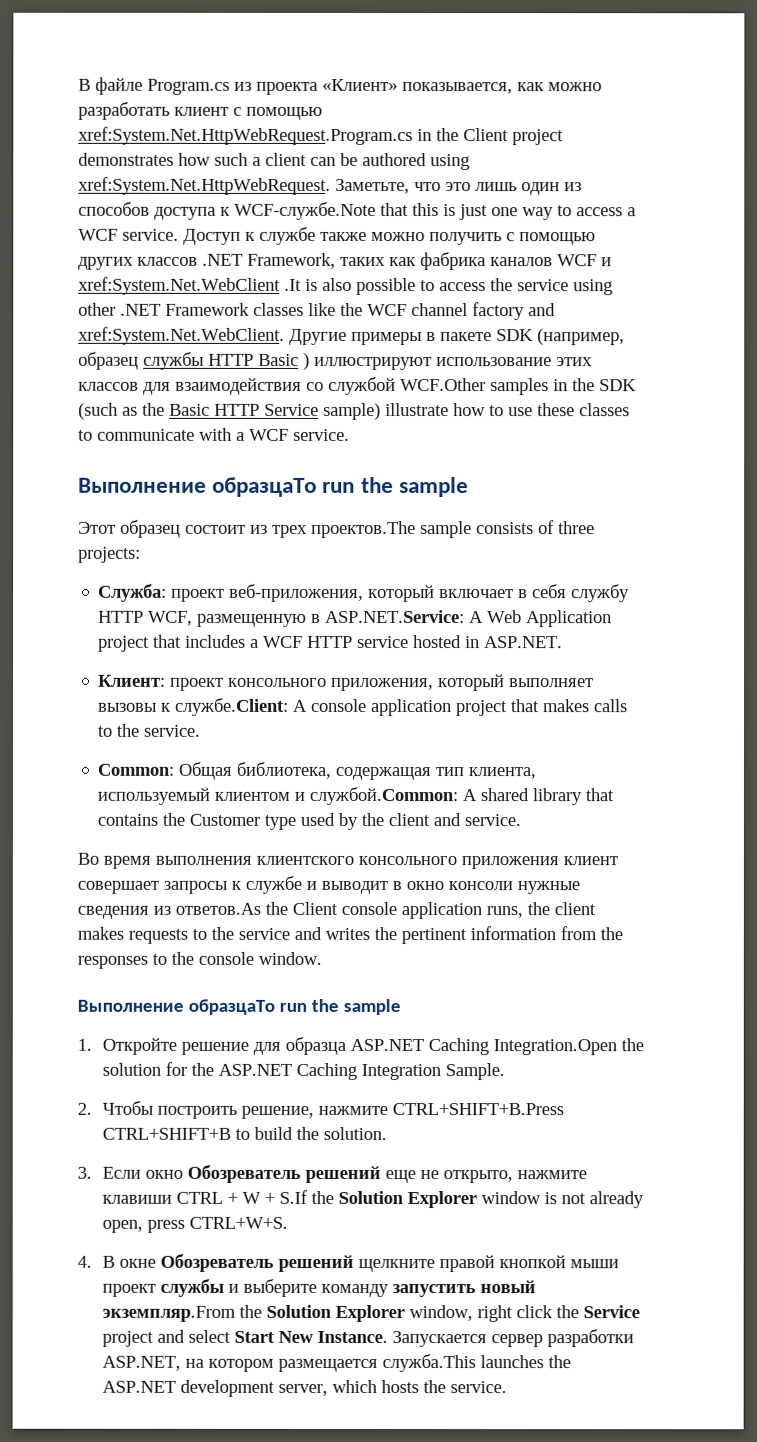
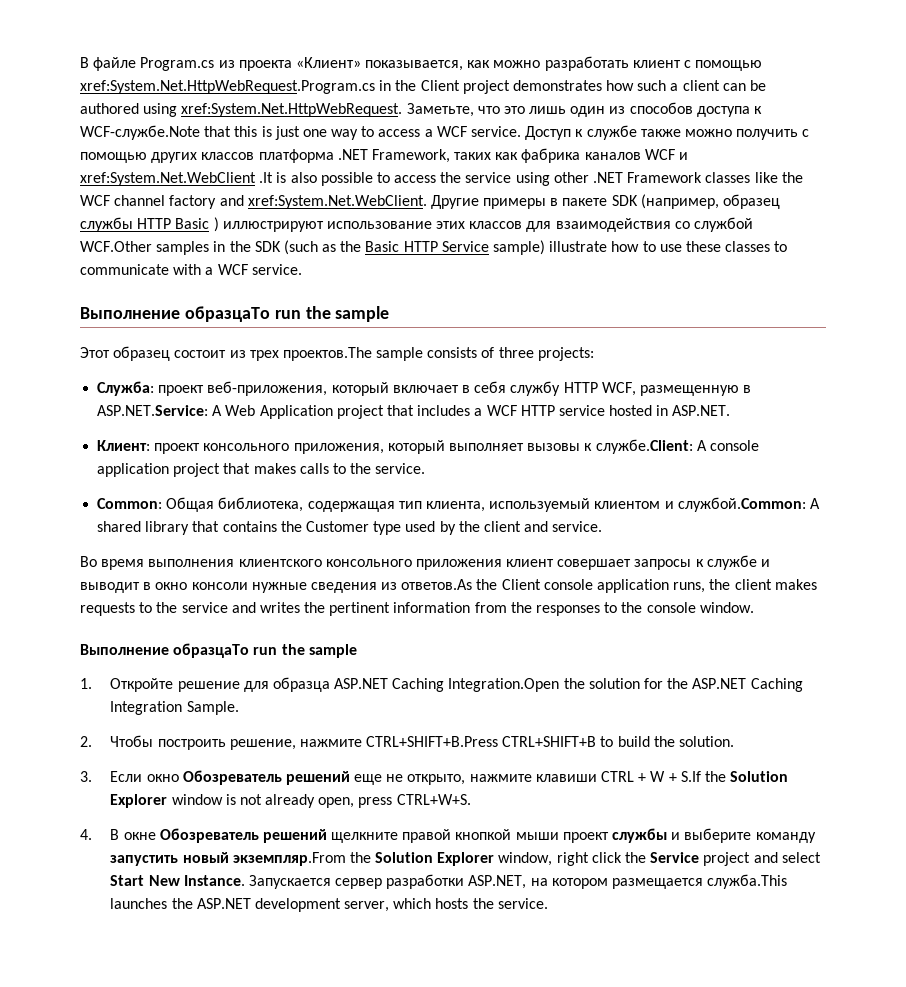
- Доступ к службе также можно получить с помощью других классов .NET Framework, таких как фабрика каналов WCF и xref:System.Net.WebClient .It is also possible to access the service using other .NET Framework classes like the WCF channel factory and xref:System.Net.WebClient. Другие примеры в пакете SDK (например, образец службы HTTP Basic ) иллюстрируют использование этих классов для взаимодействия со службой WCF.Other samples in the SDK (such as the Basic HTTP Service sample) illustrate how to use these classes to communicate with a WCF service.
+ Доступ к службе также можно получить с помощью других классов платформа .NET Framework, таких как фабрика каналов WCF и xref:System.Net.WebClient .It is also possible to access the service using other .NET Framework classes like the WCF channel factory and xref:System.Net.WebClient. Другие примеры в пакете SDK (например, образец службы HTTP Basic ) иллюстрируют использование этих классов для взаимодействия со службой WCF.Other samples in the SDK (such as the Basic HTTP Service sample) illustrate how to use these classes to communicate with a WCF service.

